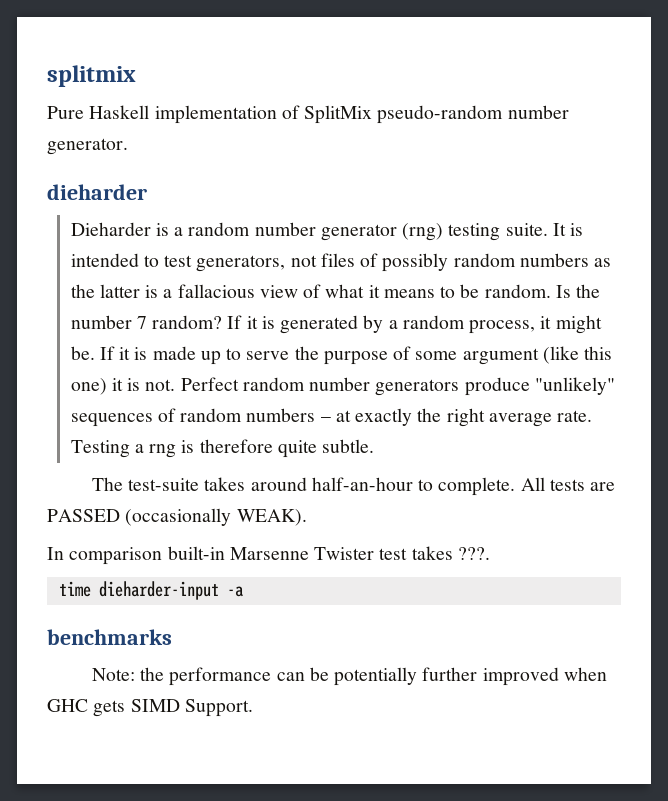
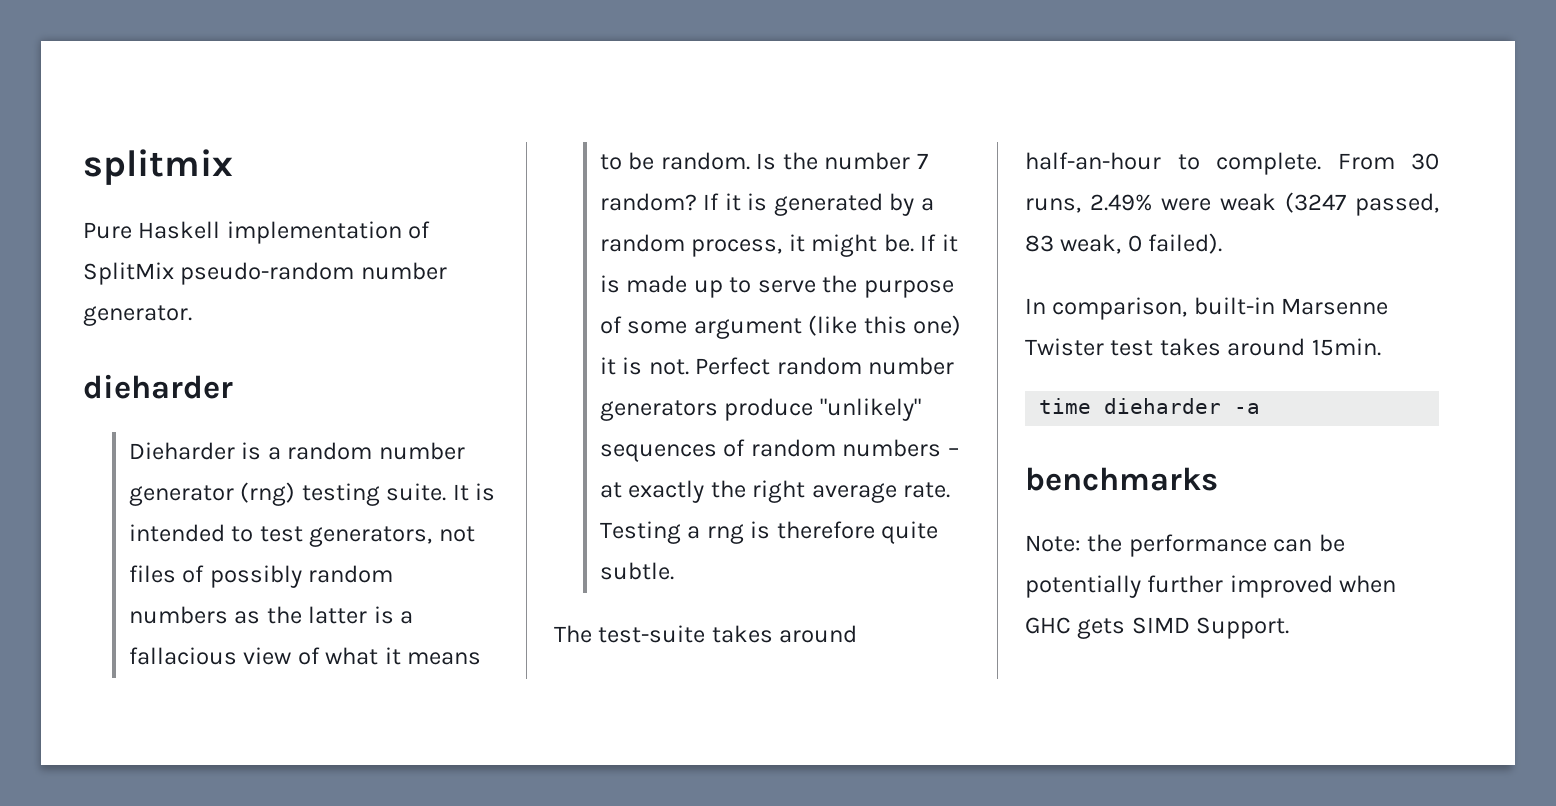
- All tests are PASSED (occasionally WEAK).
+ From 30 runs, 2.49% were weak (3247 passed, 83 weak, 0 failed).
- In comparison built-in Marsenne Twister test takes ???.
+ In comparison, built-in Marsenne Twister test takes around 15min.
- time dieharder-input -a
+ time dieharder -a

